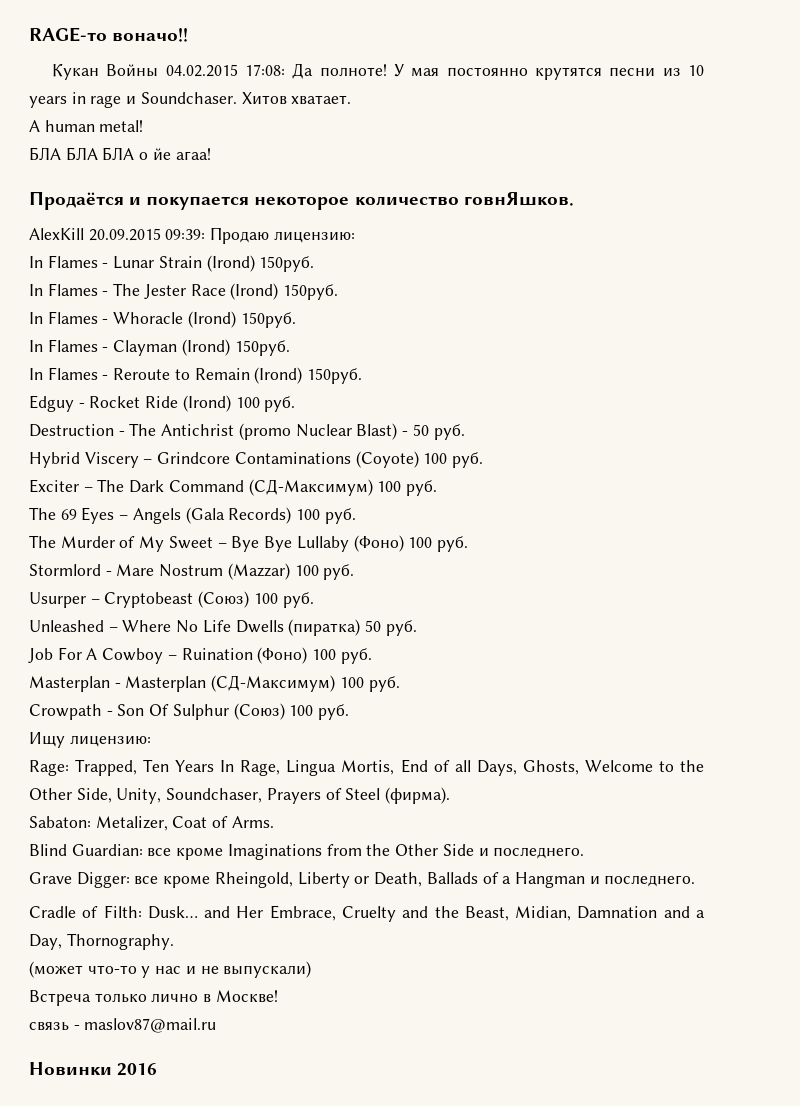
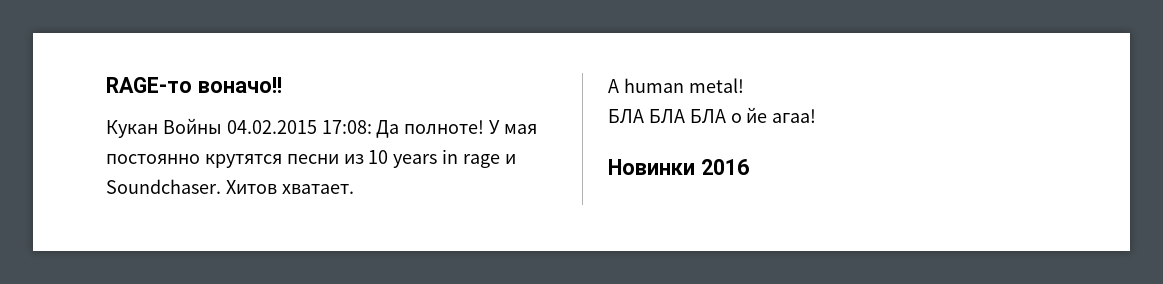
- Продаётся и покупается некоторое количество говнЯшков.
- AlexKill 20.09.2015 09:39: Продаю лицензию:
- In Flames - Lunar Strain (Irond) 150руб.
- In Flames - The Jester Race (Irond) 150руб.
- In Flames - Whoracle (Irond) 150руб.
- In Flames - Clayman (Irond) 150руб.
- In Flames - Reroute to Remain (Irond) 150руб.
- Edguy - Rocket Ride (Irond) 100 руб.
- Destruction - The Antichrist (promo Nuclear Blast) - 50 руб.
- Hybrid Viscery – Grindcore Contaminations (Coyote) 100 руб.
- Exciter – The Dark Command (СД-Максимум) 100 руб.
- The 69 Eyes – Angels (Gala Records) 100 руб.
- The Murder of My Sweet – Bye Bye Lullaby (Фоно) 100 руб.
- Stormlord - Mare Nostrum (Mazzar) 100 руб.
- Usurper – Cryptobeast (Союз) 100 руб.
- Unleashed – Where No Life Dwells (пиратка) 50 руб.
- Job For A Cowboy – Ruination (Фоно) 100 руб.
- Masterplan - Masterplan (СД-Максимум) 100 руб.
- Crowpath - Son Of Sulphur (Союз) 100 руб.
- Ищу лицензию:
- Rage: Trapped, Ten Years In Rage, Lingua Mortis, End of all Days, Ghosts, Welcome to the Other Side, Unity, Soundchaser, Prayers of Steel (фирма).
- Sabaton: Metalizer, Coat of Arms.
- Blind Guardian: все кроме Imaginations from the Other Side и последнего.
- Grave Digger: все кроме Rheingold, Liberty or Death, Ballads of a Hangman и последнего.
- Cradle of Filth: Dusk… and Her Embrace, Cruelty and the Beast, Midian, Damnation and a Day, Thornography.
- (может что-то у нас и не выпускали)
- Встреча только лично в Москве!
- связь - maslov87@mail.ru

